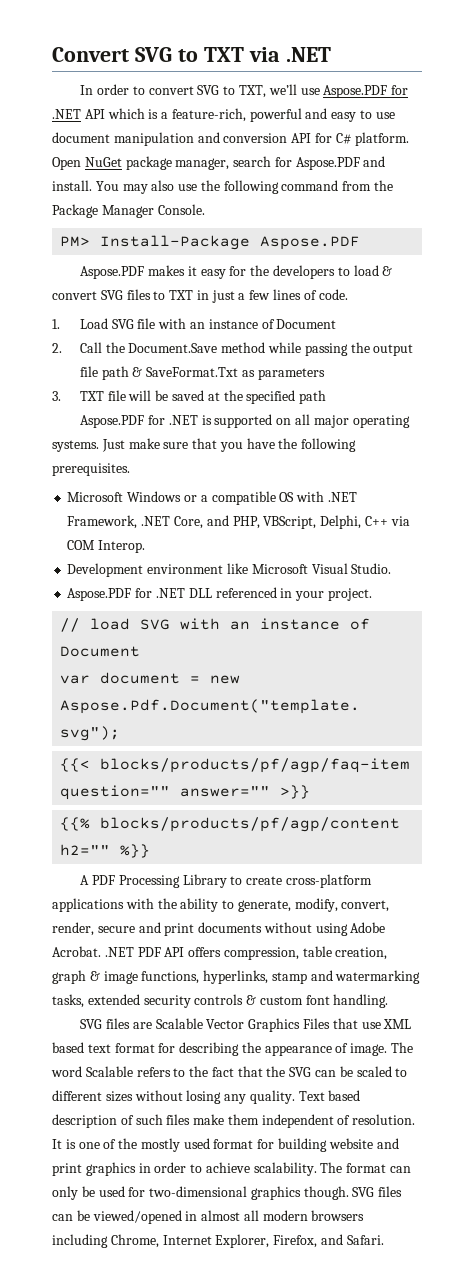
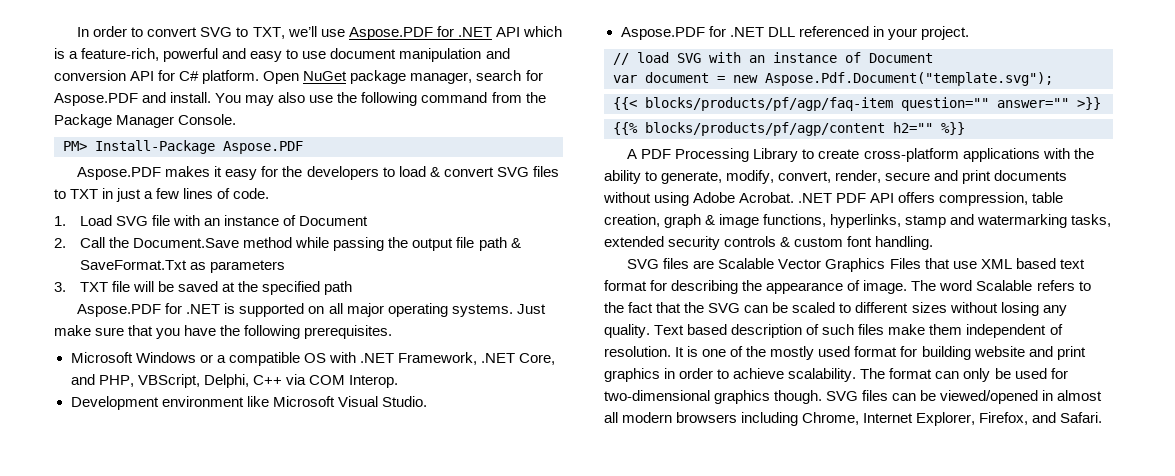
- Convert SVG to TXT via .NET

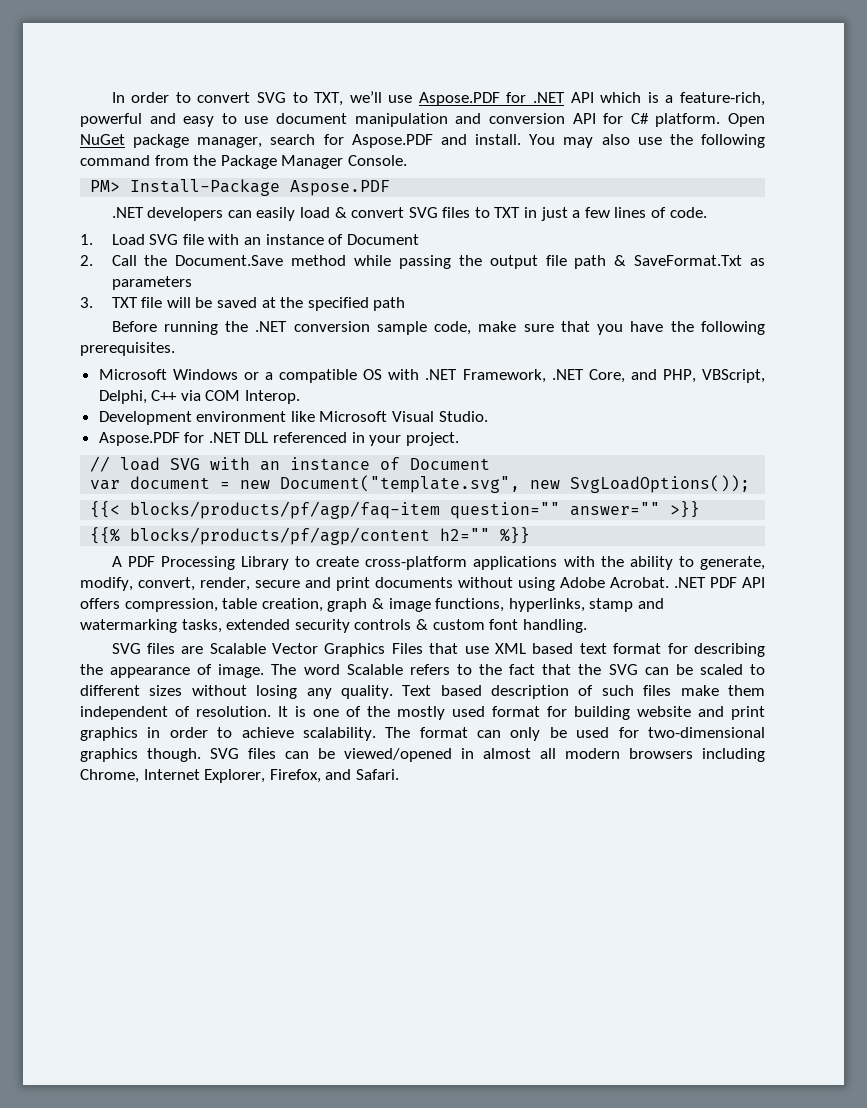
- Aspose.PDF makes it easy for the developers to load & convert SVG files to TXT in just a few lines of code.
+ .NET developers can easily load & convert SVG files to TXT in just a few lines of code.
- Aspose.PDF for .NET is supported on all major operating systems. Just make sure that you have the following prerequisites.
+ Before running the .NET conversion sample code, make sure that you have the following prerequisites.
- var document = new Aspose.Pdf.Document("template.svg");
+ var document = new Document("template.svg", new SvgLoadOptions());

